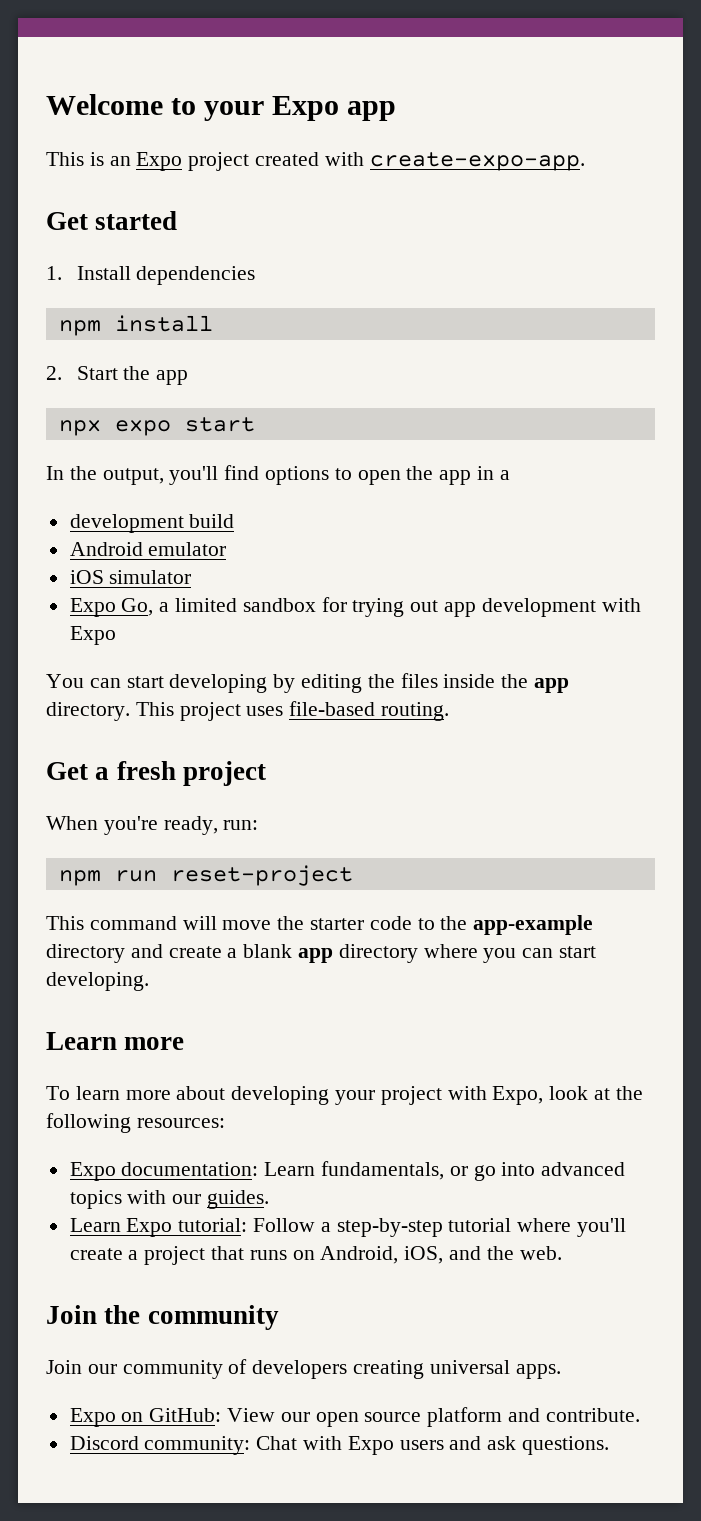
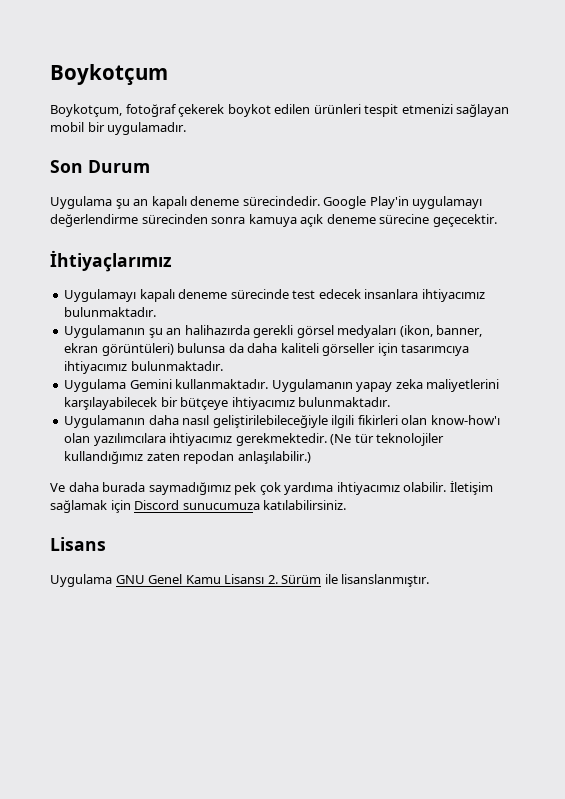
- Welcome to your Expo app
- This is an Expo project created with create-expo-app.
- Get started
- 1. Install dependencies
- npm install
- 2. Start the app
- npx expo start
- In the output, you'll find options to open the app in a
- development build
- Android emulator
- iOS simulator
- Expo Go, a limited sandbox for trying out app development with Expo
- You can start developing by editing the files inside the app directory. This project uses file-based routing.
- Get a fresh project
- When you're ready, run:
- npm run reset-project
- This command will move the starter code to the app-example directory and create a blank app directory where you can start developing.
- Learn more
- To learn more about developing your project with Expo, look at the following resources:
- Expo documentation: Learn fundamentals, or go into advanced topics with our guides.
- Learn Expo tutorial: Follow a step-by-step tutorial where you'll create a project that runs on Android, iOS, and the web.
- Join the community
- Join our community of developers creating universal apps.
- Expo on GitHub: View our open source platform and contribute.
- Discord community: Chat with Expo users and ask questions.
+ Boykotçum
+ Boykotçum, fotoğraf çekerek boykot edilen ürünleri tespit etmenizi sağlayan mobil bir uygulamadır.
+ Son Durum
+ Uygulama şu an kapalı deneme sürecindedir. Google Play'in uygulamayı değerlendirme sürecinden sonra kamuya açık deneme sürecine geçecektir.
+ İhtiyaçlarımız
+ Uygulamayı kapalı deneme sürecinde test edecek insanlara ihtiyacımız bulunmaktadır.
+ Uygulamanın şu an halihazırda gerekli görsel medyaları (ikon, banner, ekran görüntüleri) bulunsa da daha kaliteli görseller için tasarımcıya ihtiyacımız bulunmaktadır.
+ Uygulama Gemini kullanmaktadır. Uygulamanın yapay zeka maliyetlerini karşılayabilecek bir bütçeye ihtiyacımız bulunmaktadır.
+ Uygulamanın daha nasıl geliştirilebileceğiyle ilgili fikirleri olan know-how'ı olan yazılımcılara ihtiyacımız gerekmektedir. (Ne tür teknolojiler kullandığımız zaten repodan anlaşılabilir.)
+ Ve daha burada saymadığımız pek çok yardıma ihtiyacımız olabilir. İletişim sağlamak için Discord sunucumuza katılabilirsiniz.
+ Lisans
+ Uygulama GNU Genel Kamu Lisansı 2. Sürüm ile lisanslanmıştır.

